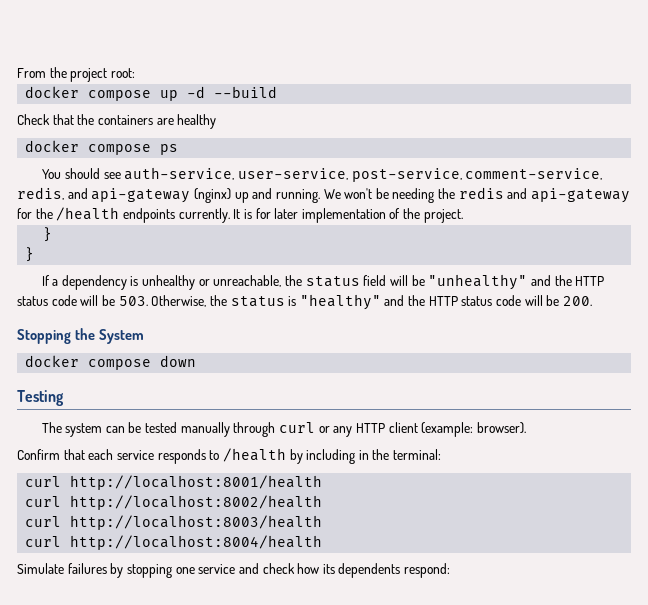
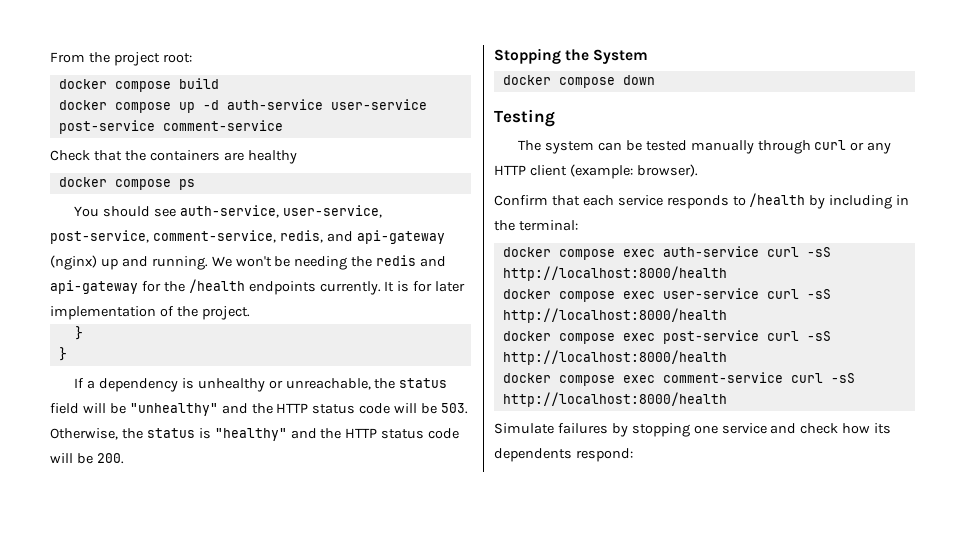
+ docker compose build
- docker compose up -d --build
+ docker compose up -d auth-service user-service post-service comment-service
- curl http://localhost:8001/health
- curl http://localhost:8002/health
- curl http://localhost:8003/health
- curl http://localhost:8004/health
+ docker compose exec auth-service curl -sS http://localhost:8000/health
+ docker compose exec user-service curl -sS http://localhost:8000/health
+ docker compose exec post-service curl -sS http://localhost:8000/health
+ docker compose exec comment-service curl -sS http://localhost:8000/health

